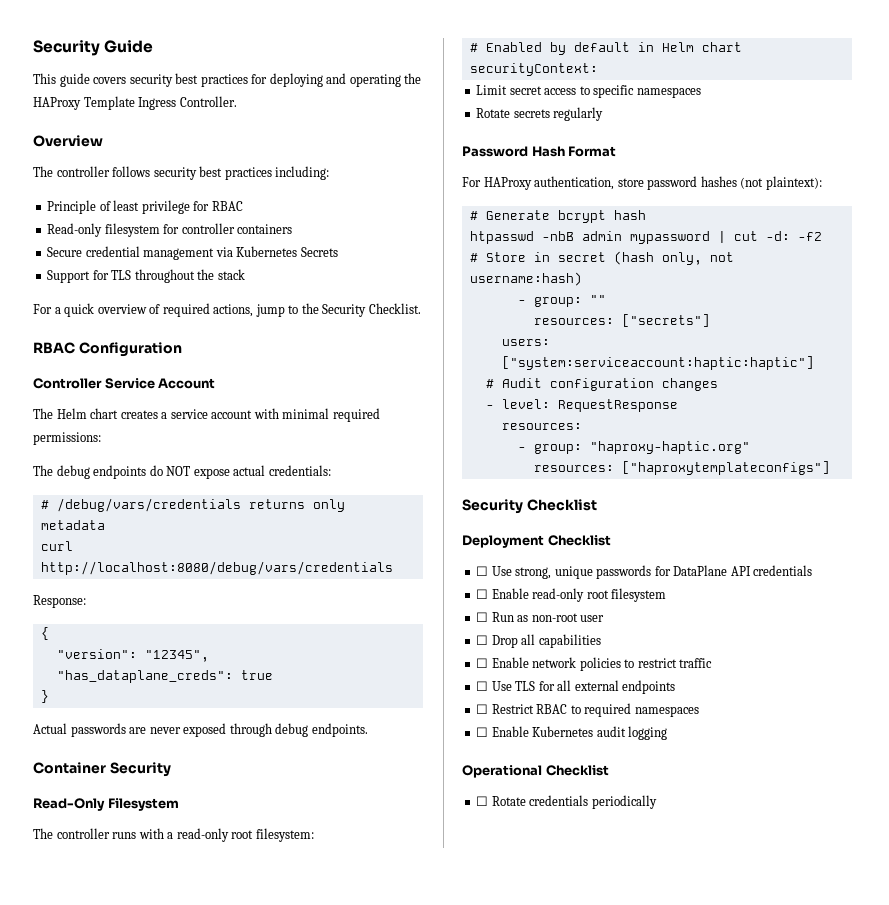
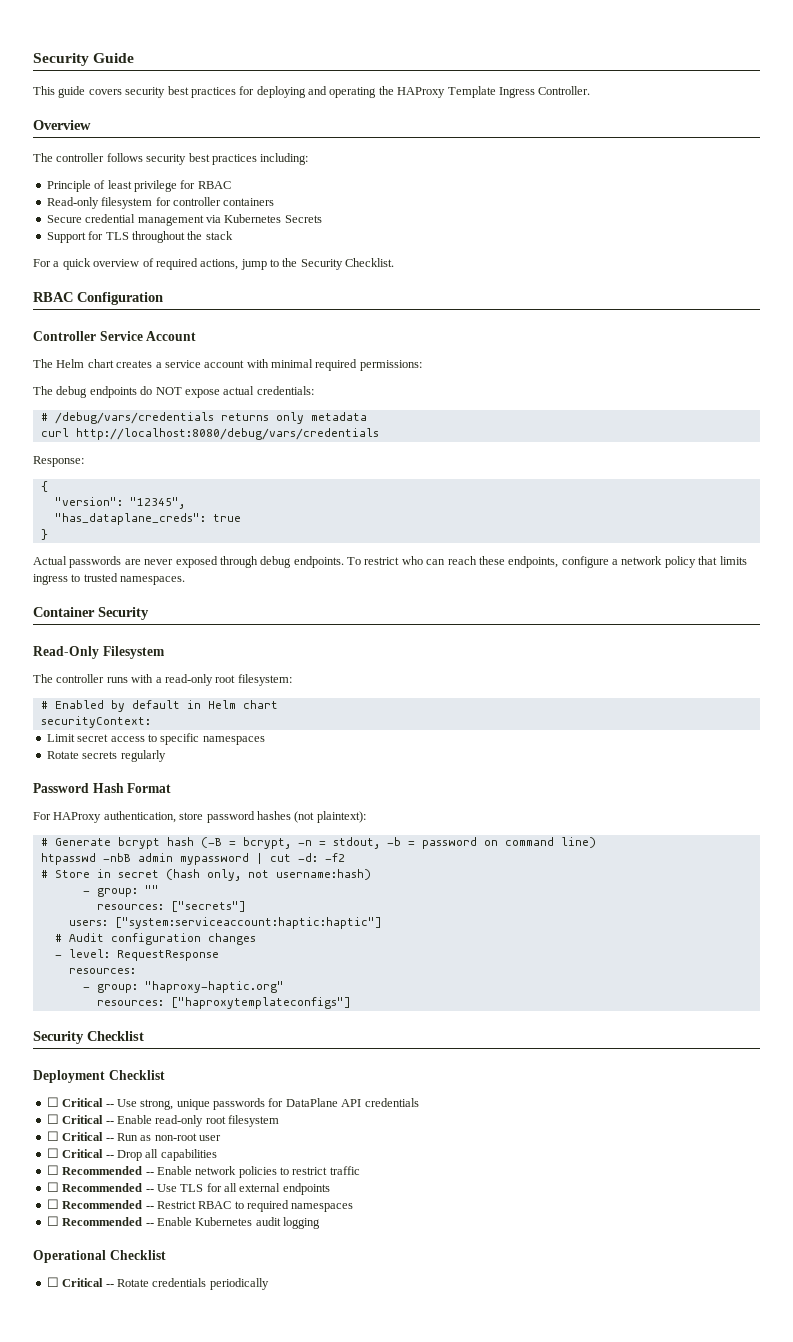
+ To restrict who can reach these endpoints, configure a network policy that limits ingress to trusted namespaces.
- # Generate bcrypt hash
+ # Generate bcrypt hash (-B = bcrypt, -n = stdout, -b = password on command line)
- ☐ Use strong, unique passwords for DataPlane API credentials
+ ☐ Critical -- Use strong, unique passwords for DataPlane API credentials
- ☐ Enable read-only root filesystem
+ ☐ Critical -- Enable read-only root filesystem
- ☐ Run as non-root user
+ ☐ Critical -- Run as non-root user
- ☐ Drop all capabilities
+ ☐ Critical -- Drop all capabilities
- ☐ Enable network policies to restrict traffic
+ ☐ Recommended -- Enable network policies to restrict traffic
- ☐ Use TLS for all external endpoints
+ ☐ Recommended -- Use TLS for all external endpoints
- ☐ Restrict RBAC to required namespaces
+ ☐ Recommended -- Restrict RBAC to required namespaces
- ☐ Enable Kubernetes audit logging
+ ☐ Recommended -- Enable Kubernetes audit logging
- ☐ Rotate credentials periodically
+ ☐ Critical -- Rotate credentials periodically

